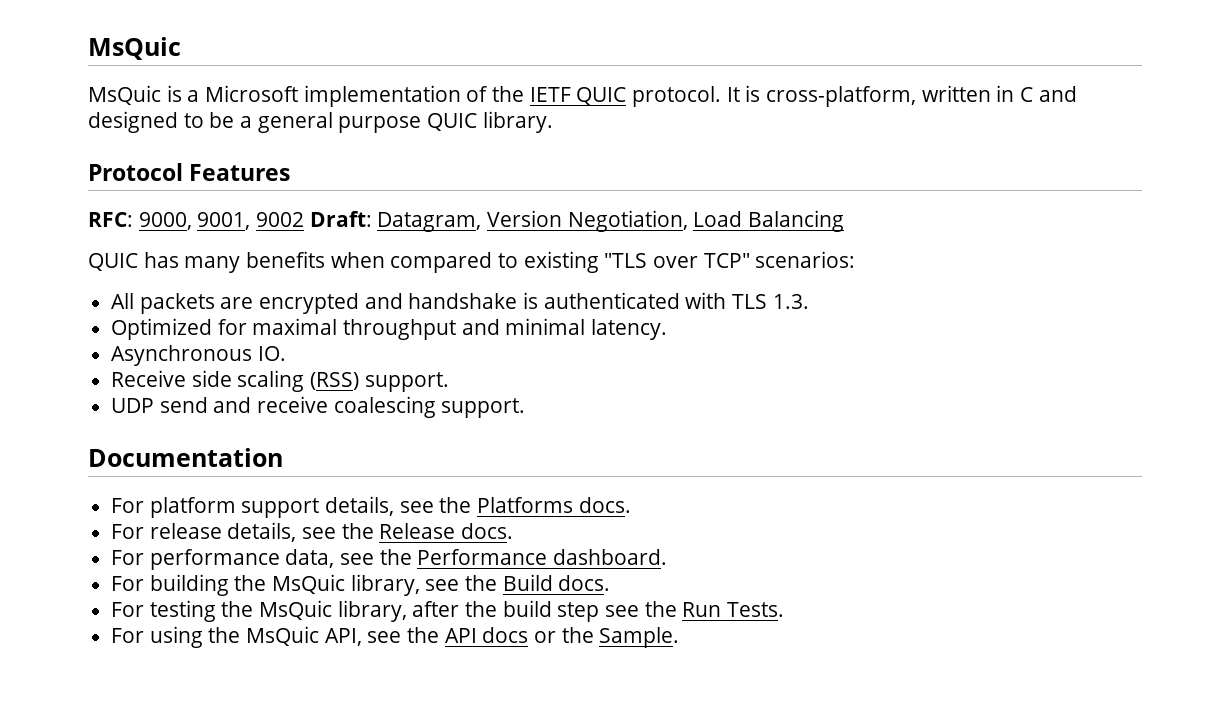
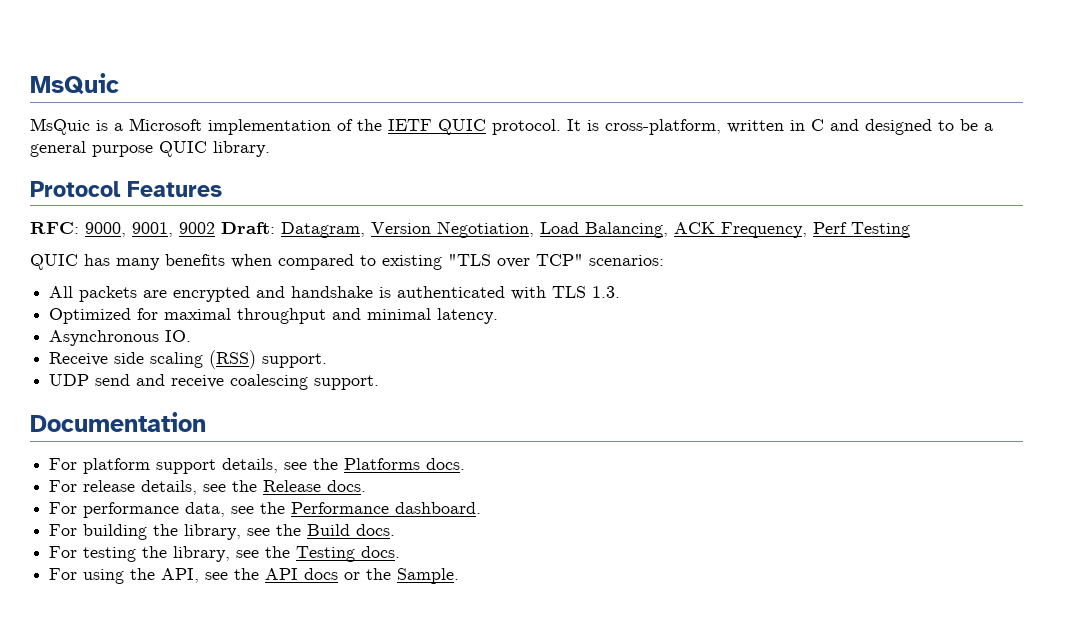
- RFC: 9000, 9001, 9002 Draft: Datagram, Version Negotiation, Load Balancing
+ RFC: 9000, 9001, 9002 Draft: Datagram, Version Negotiation, Load Balancing, ACK Frequency, Perf Testing
- For building the MsQuic library, see the Build docs.
+ For building the library, see the Build docs.
- For testing the MsQuic library, after the build step see the Run Tests.
+ For testing the library, see the Testing docs.
- For using the MsQuic API, see the API docs or the Sample.
+ For using the API, see the API docs or the Sample.

